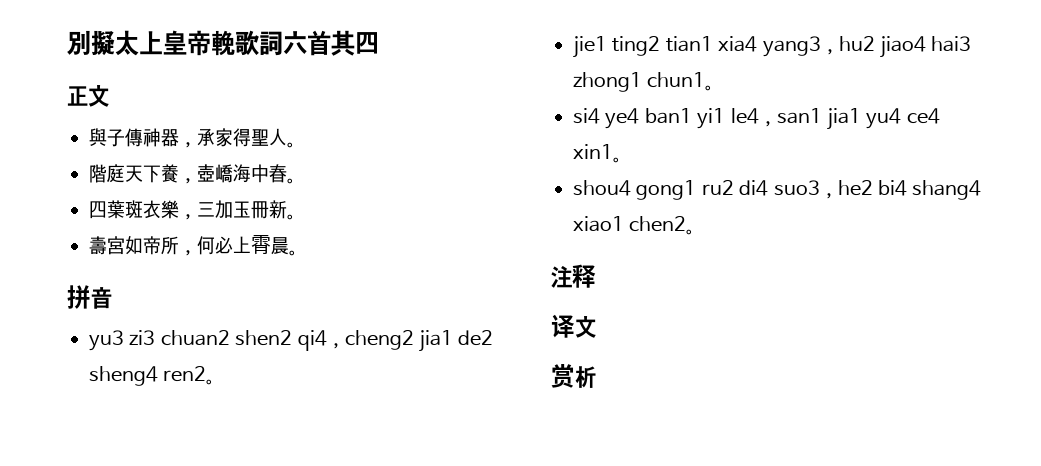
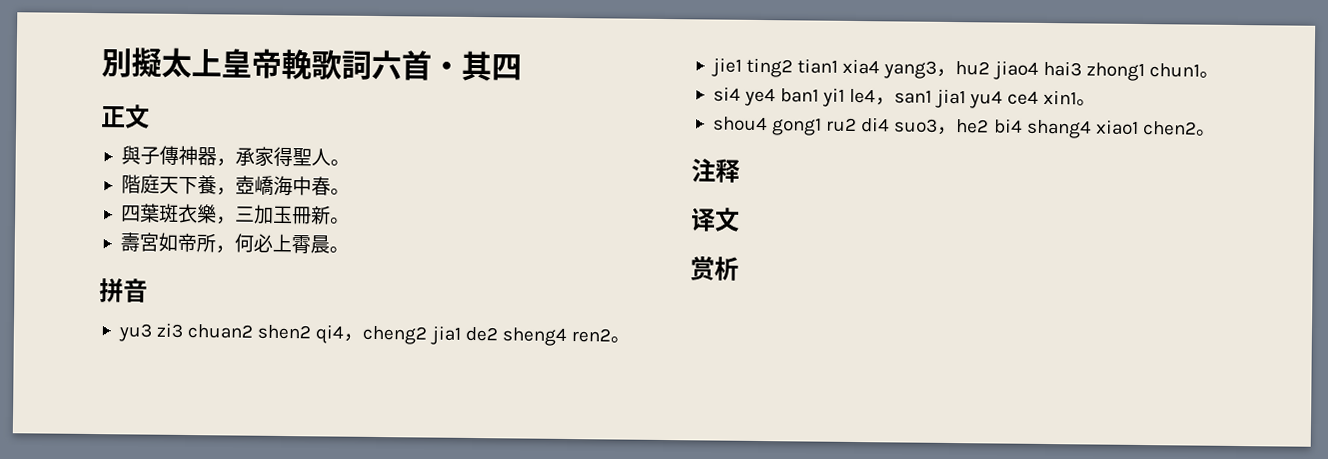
- 別擬太上皇帝輓歌詞六首其四
+ 別擬太上皇帝輓歌詞六首・其四

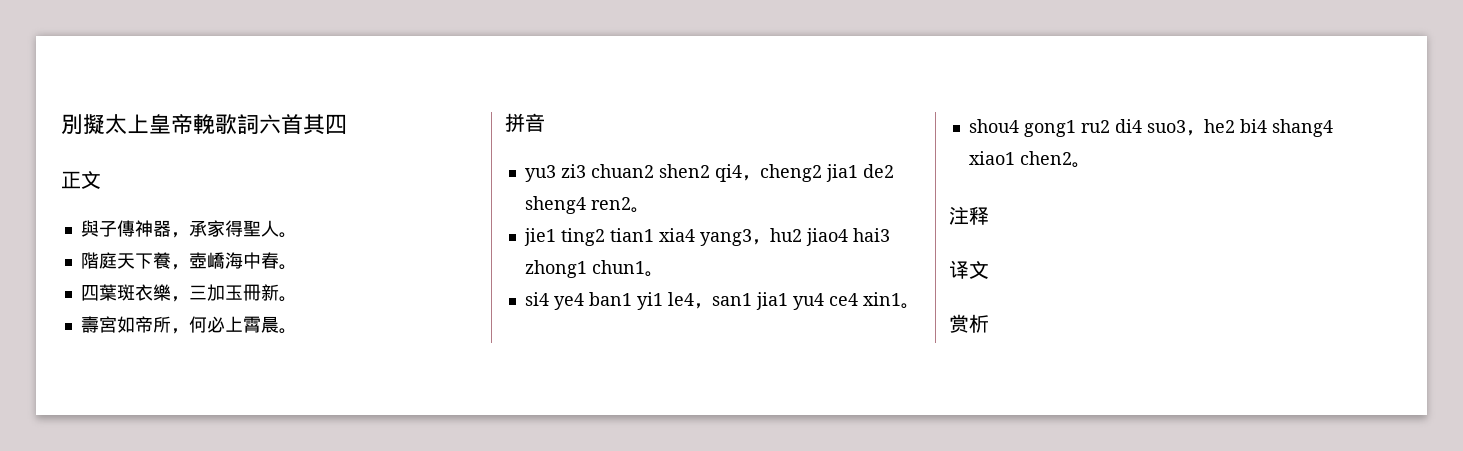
- 別擬太上皇帝輓歌詞六首・其四
+ 別擬太上皇帝輓歌詞六首其四

